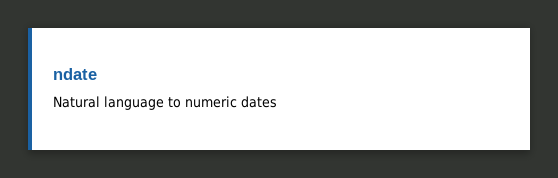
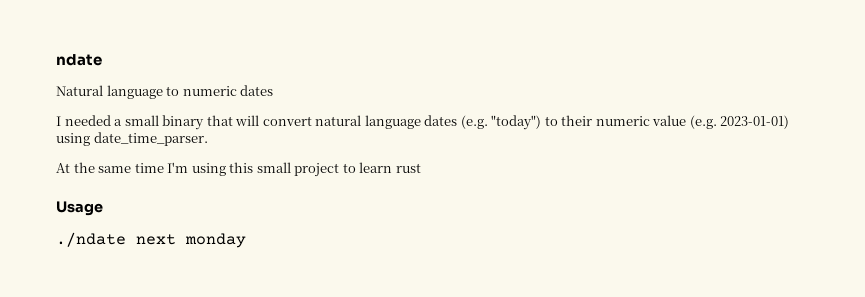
+ I needed a small binary that will convert natural language dates (e.g. "today") to their numeric value (e.g. 2023-01-01) using date_time_parser.
+ At the same time I'm using this small project to learn rust
+ Usage
+ ./ndate next monday

